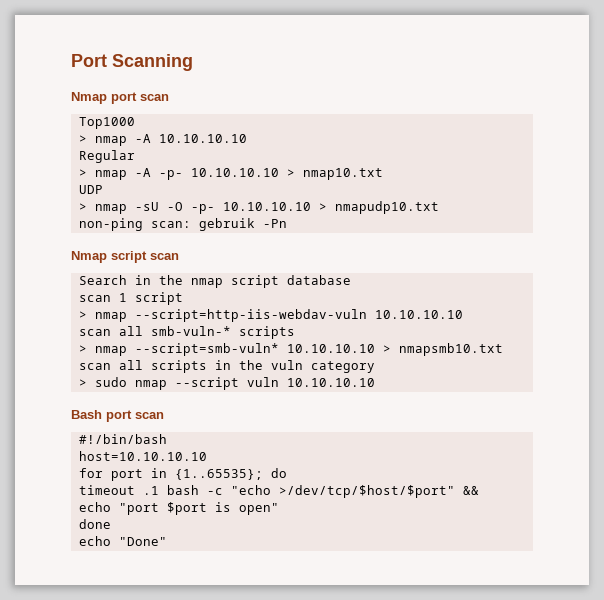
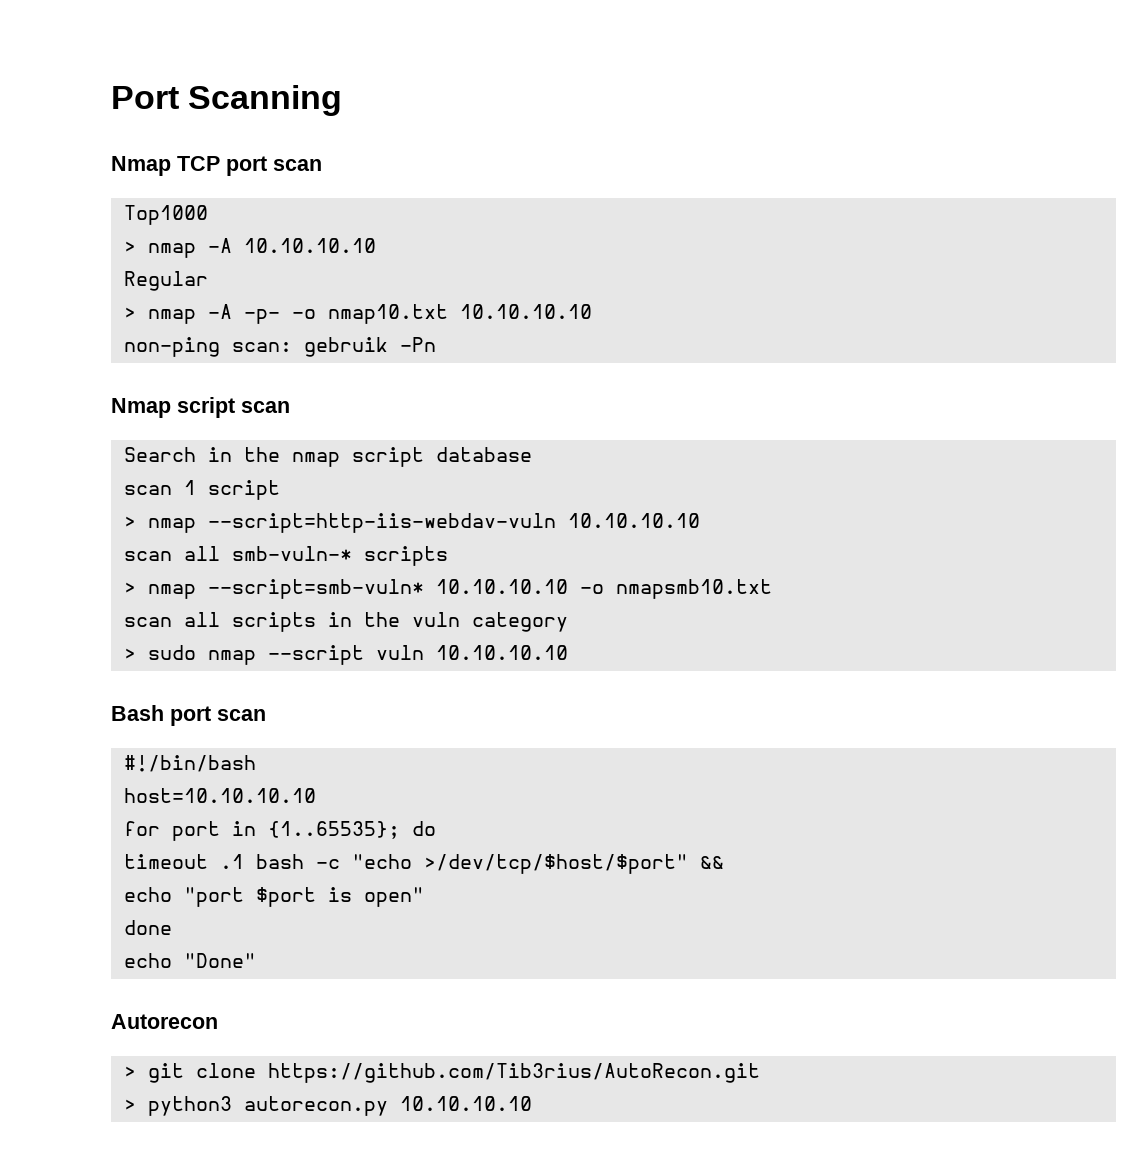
- Nmap port scan
+ Nmap TCP port scan
- > nmap -A -p- 10.10.10.10 > nmap10.txt
- UDP
- > nmap -sU -O -p- 10.10.10.10 > nmapudp10.txt
+ > nmap -A -p- -o nmap10.txt 10.10.10.10
- > nmap --script=smb-vuln* 10.10.10.10 > nmapsmb10.txt
+ > nmap --script=smb-vuln* 10.10.10.10 -o nmapsmb10.txt
+ Autorecon
+ > git clone https://github.com/Tib3rius/AutoRecon.git
+ > python3 autorecon.py 10.10.10.10

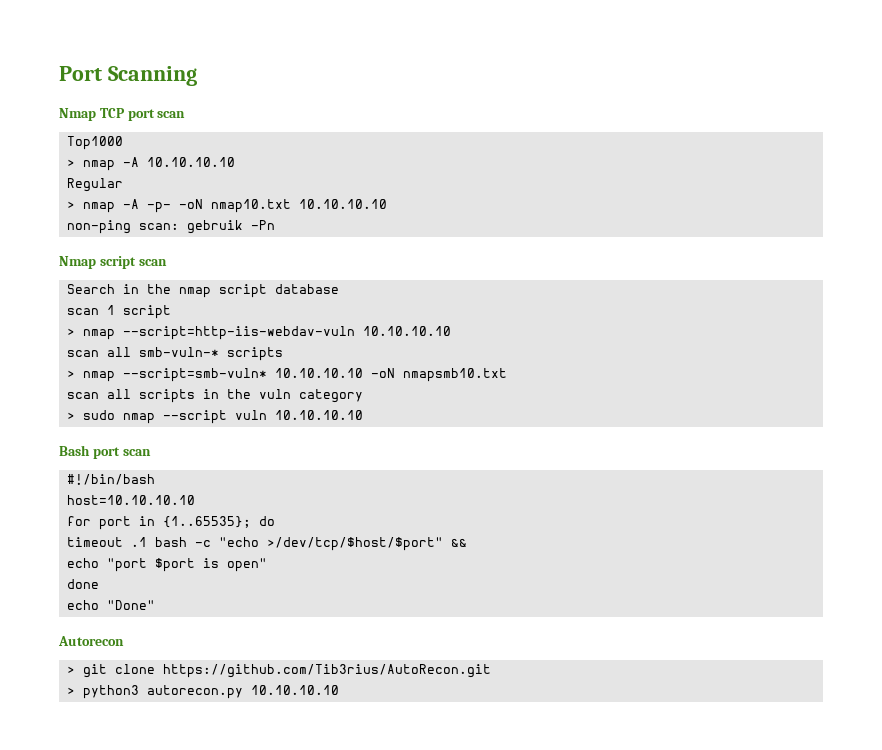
- > nmap -A -p- -o nmap10.txt 10.10.10.10
+ > nmap -A -p- -oN nmap10.txt 10.10.10.10
- > nmap --script=smb-vuln* 10.10.10.10 -o nmapsmb10.txt
+ > nmap --script=smb-vuln* 10.10.10.10 -oN nmapsmb10.txt

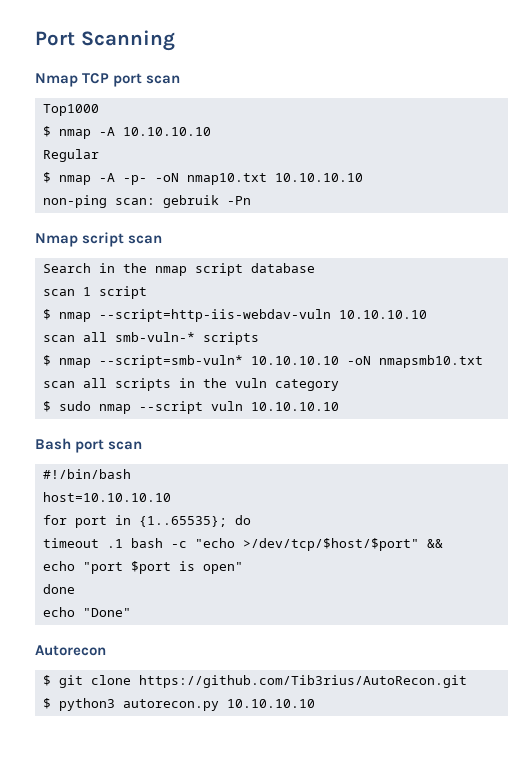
- > nmap -A 10.10.10.10
+ $ nmap -A 10.10.10.10
- > nmap -A -p- -oN nmap10.txt 10.10.10.10
+ $ nmap -A -p- -oN nmap10.txt 10.10.10.10
- > nmap --script=http-iis-webdav-vuln 10.10.10.10
+ $ nmap --script=http-iis-webdav-vuln 10.10.10.10
- > nmap --script=smb-vuln* 10.10.10.10 -oN nmapsmb10.txt
+ $ nmap --script=smb-vuln* 10.10.10.10 -oN nmapsmb10.txt
- > sudo nmap --script vuln 10.10.10.10
+ $ sudo nmap --script vuln 10.10.10.10
- > git clone https://github.com/Tib3rius/AutoRecon.git
+ $ git clone https://github.com/Tib3rius/AutoRecon.git
- > python3 autorecon.py 10.10.10.10
+ $ python3 autorecon.py 10.10.10.10

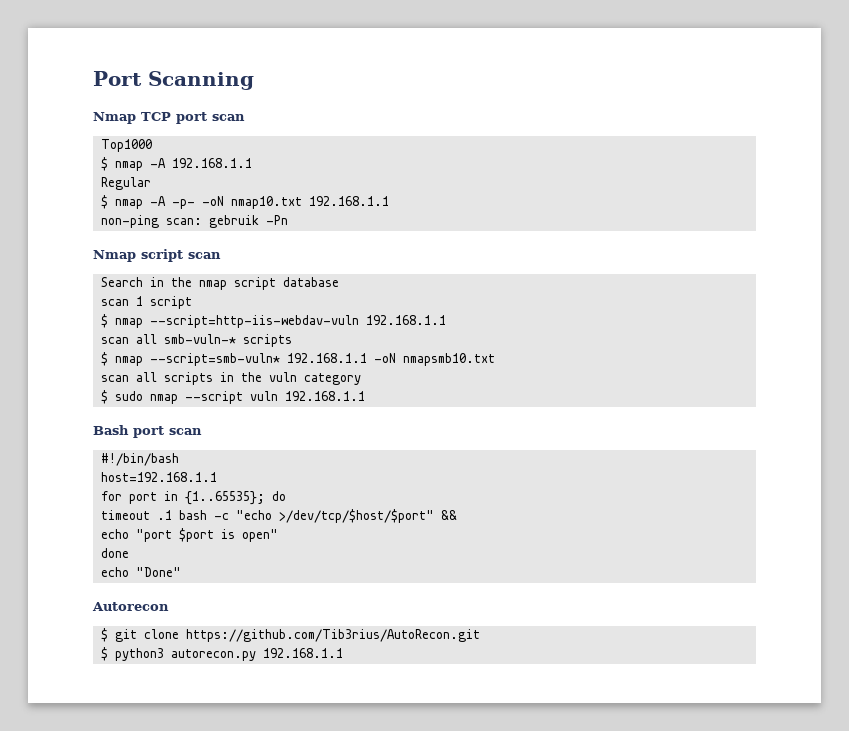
- $ nmap -A 10.10.10.10
+ $ nmap -A 192.168.1.1
- $ nmap -A -p- -oN nmap10.txt 10.10.10.10
+ $ nmap -A -p- -oN nmap10.txt 192.168.1.1
- $ nmap --script=http-iis-webdav-vuln 10.10.10.10
+ $ nmap --script=http-iis-webdav-vuln 192.168.1.1
- $ nmap --script=smb-vuln* 10.10.10.10 -oN nmapsmb10.txt
+ $ nmap --script=smb-vuln* 192.168.1.1 -oN nmapsmb10.txt
- $ sudo nmap --script vuln 10.10.10.10
+ $ sudo nmap --script vuln 192.168.1.1
- host=10.10.10.10
+ host=192.168.1.1
- $ python3 autorecon.py 10.10.10.10
+ $ python3 autorecon.py 192.168.1.1

